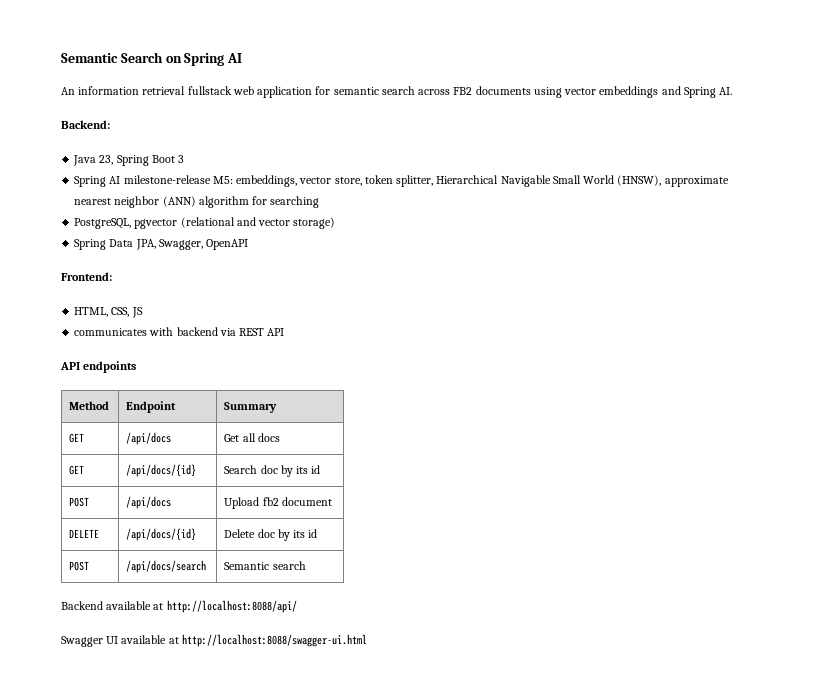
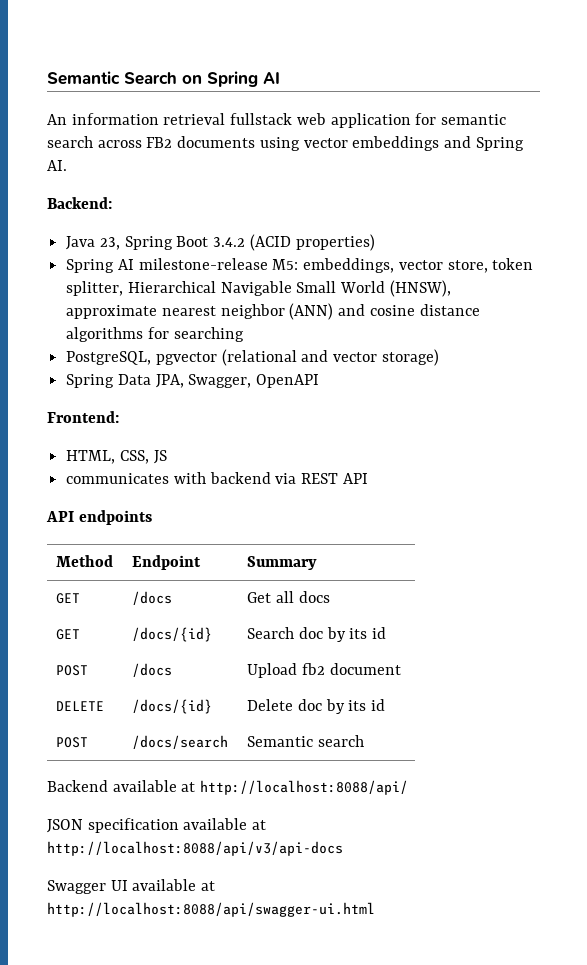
- Java 23, Spring Boot 3
+ Java 23, Spring Boot 3.4.2 (ACID properties)
- Spring AI milestone-release M5: embeddings, vector store, token splitter, Hierarchical Navigable Small World (HNSW), approximate nearest neighbor (ANN) algorithm for searching
+ Spring AI milestone-release M5: embeddings, vector store, token splitter, Hierarchical Navigable Small World (HNSW), approximate nearest neighbor (ANN) and cosine distance algorithms for searching
- GET | /api/docs | Get all docs
+ GET | /docs | Get all docs
- GET | /api/docs/{id} | Search doc by its id
+ GET | /docs/{id} | Search doc by its id
- POST | /api/docs | Upload fb2 document
+ POST | /docs | Upload fb2 document
- DELETE | /api/docs/{id} | Delete doc by its id
+ DELETE | /docs/{id} | Delete doc by its id
- POST | /api/docs/search | Semantic search
+ POST | /docs/search | Semantic search
+ JSON specification available at http://localhost:8088/api/v3/api-docs
- Swagger UI available at http://localhost:8088/swagger-ui.html
+ Swagger UI available at http://localhost:8088/api/swagger-ui.html

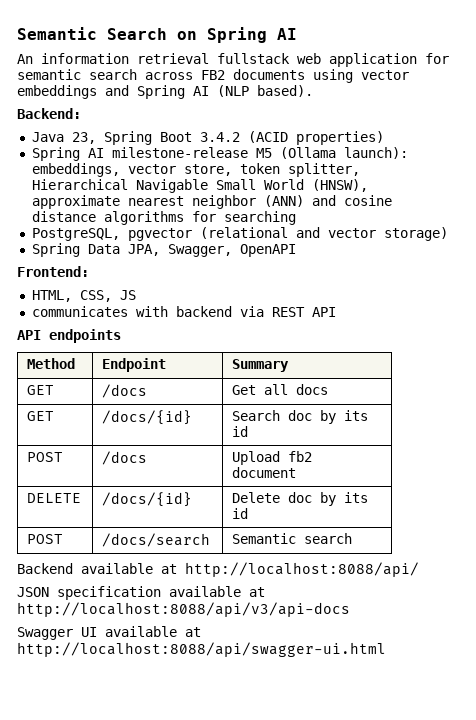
- An information retrieval fullstack web application for semantic search across FB2 documents using vector embeddings and Spring AI.
+ An information retrieval fullstack web application for semantic search across FB2 documents using vector embeddings and Spring AI (NLP based).
- Spring AI milestone-release M5: embeddings, vector store, token splitter, Hierarchical Navigable Small World (HNSW), approximate nearest neighbor (ANN) and cosine distance algorithms for searching
+ Spring AI milestone-release M5 (Ollama launch): embeddings, vector store, token splitter, Hierarchical Navigable Small World (HNSW), approximate nearest neighbor (ANN) and cosine distance algorithms for searching

